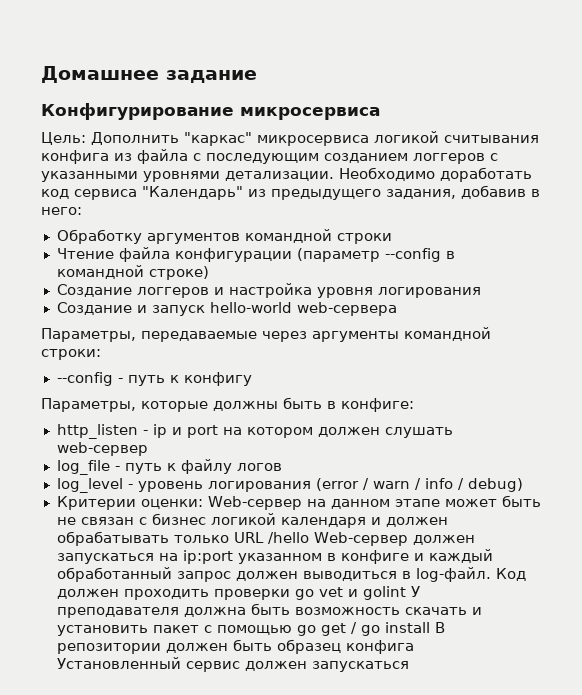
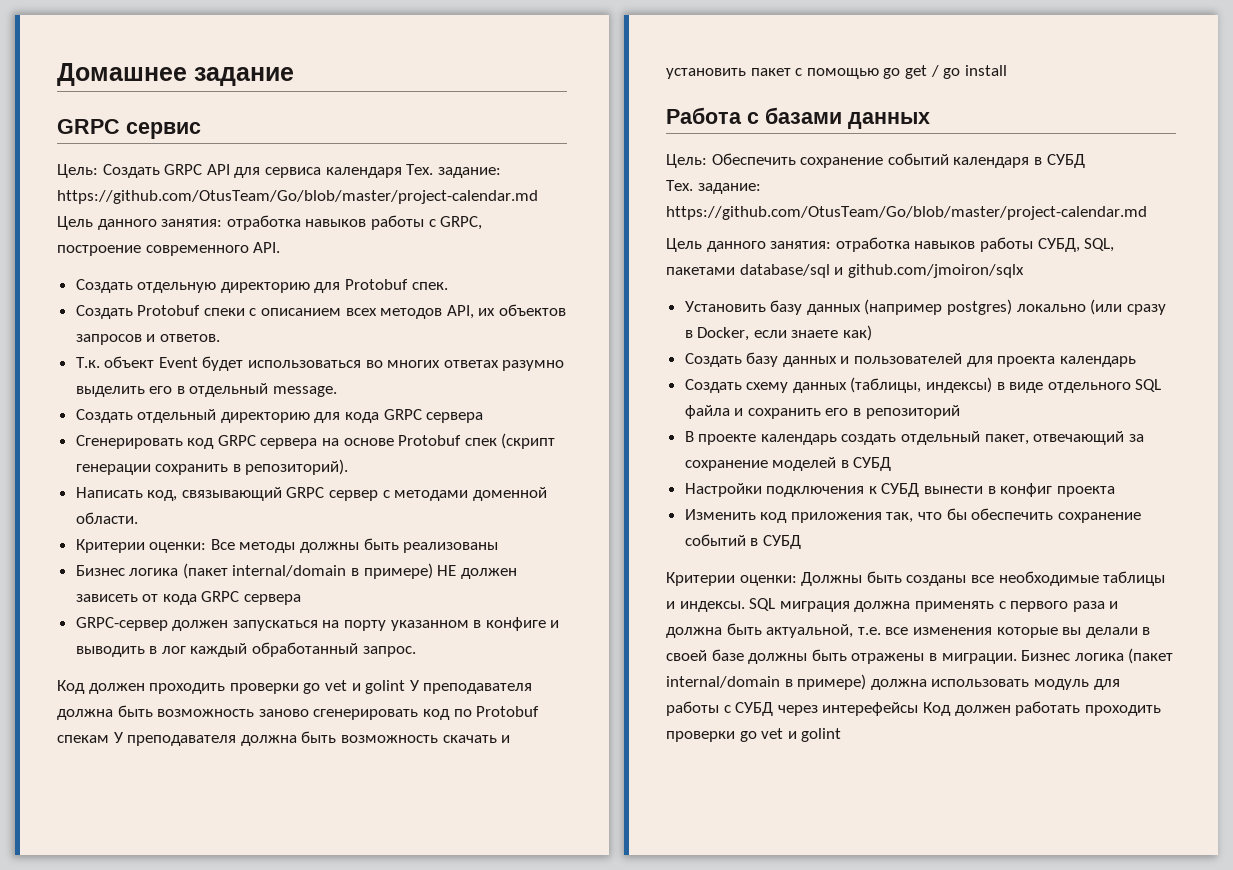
- Конфигурирование микросервиса
- Цель: Дополнить "каркас" микросервиса логикой считывания конфига из файла с последующим созданием логгеров с указанными уровнями детализации. Необходимо доработать код сервиса "Календарь" из предыдущего задания, добавив в него:
- Обработку аргументов командной строки
- Чтение файла конфигурации (параметр --config в командной строке)
- Создание логгеров и настройка уровня логирования
- Создание и запуск hello-world web-сервера
- Параметры, передаваемые через аргументы командной строки:
- --config - путь к конфигу
- Параметры, которые должны быть в конфиге:
- http_listen - ip и port на котором должен слушать web-сервер
- log_file - путь к файлу логов
- log_level - уровень логирования (error / warn / info / debug)
- Критерии оценки: Web-сервер на данном этапе может быть не связан с бизнес логикой календаря и должен обрабатывать только URL /hello Web-сервер должен запускаться на ip:port указанном в конфиге и каждый обработанный запрос должен выводиться в log-файл. Код должен проходить проверки go vet и golint У преподавателя должна быть возможность скачать и установить пакет с помощью go get / go install В репозитории должен быть образец конфига Установленный сервис должен запускаться
+ GRPC сервис
+ Цель: Создать GRPC API для сервиса календаря Тех. задание: https://github.com/OtusTeam/Go/blob/master/project-calendar.md Цель данного занятия: отработка навыков работы с GRPC, построение современного API.
+ Создать отдельную директорию для Protobuf спек.
+ Создать Protobuf спеки с описанием всех методов API, их объектов запросов и ответов.
+ Т.к. объект Event будет использоваться во многих ответах разумно выделить его в отдельный message.
+ Создать отдельный директорию для кода GRPC сервера
+ Сгенерировать код GRPC сервера на основе Protobuf спек (скрипт генерации сохранить в репозиторий).
+ Написать код, связывающий GRPC сервер с методами доменной области.
+ Критерии оценки: Все методы должны быть реализованы
+ Бизнес логика (пакет internal/domain в примере) НЕ должен зависеть от кода GRPC сервера
+ GRPC-сервер должен запускаться на порту указанном в конфиге и выводить в лог каждый обработанный запрос.
+ Код должен проходить проверки go vet и golint У преподавателя должна быть возможность заново сгенерировать код по Protobuf спекам У преподавателя должна быть возможность скачать и установить пакет с помощью go get / go install
+ Работа с базами данных
+ Цель: Обеспечить сохранение событий календаря в СУБД
+ Тех. задание: https://github.com/OtusTeam/Go/blob/master/project-calendar.md
+ Цель данного занятия: отработка навыков работы СУБД, SQL, пакетами database/sql и github.com/jmoiron/sqlx
+ Установить базу данных (например postgres) локально (или сразу в Docker, если знаете как)
+ Создать базу данных и пользователей для проекта календарь
+ Создать схему данных (таблицы, индексы) в виде отдельного SQL файла и сохранить его в репозиторий
+ В проекте календарь создать отдельный пакет, отвечающий за сохранение моделей в СУБД
+ Настройки подключения к СУБД вынести в конфиг проекта
+ Изменить код приложения так, что бы обеспечить сохранение событий в СУБД
+ Критерии оценки: Должны быть созданы все необходимые таблицы и индексы. SQL миграция должна применять с первого раза и должна быть актуальной, т.е. все изменения которые вы делали в своей базе должны быть отражены в миграции. Бизнес логика (пакет internal/domain в примере) должна использовать модуль для работы с СУБД через интерефейсы Код должен работать проходить проверки go vet и golint

